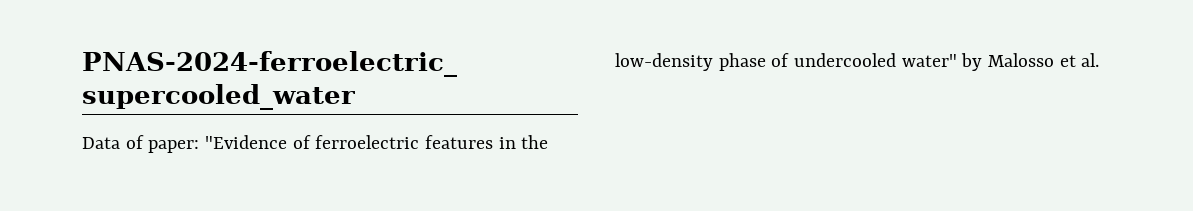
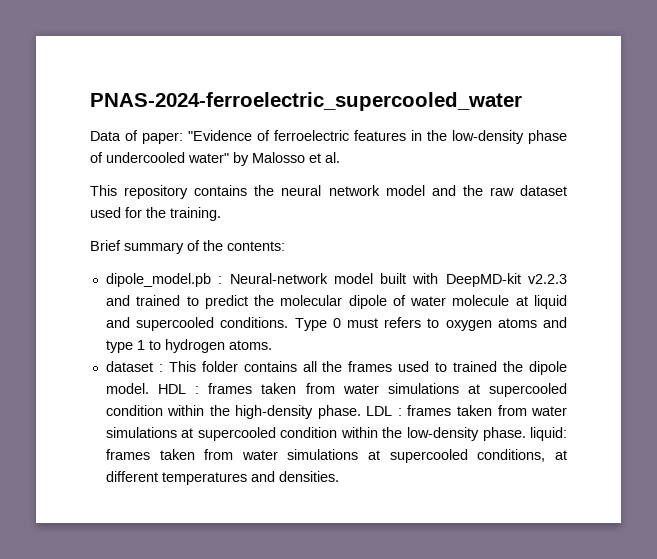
+ This repository contains the neural network model and the raw dataset used for the training.
+ Brief summary of the contents:
+ dipole_model.pb : Neural-network model built with DeepMD-kit v2.2.3 and trained to predict the molecular dipole of water molecule at liquid and supercooled conditions. Type 0 must refers to oxygen atoms and type 1 to hydrogen atoms.
+ dataset : This folder contains all the frames used to trained the dipole model. HDL : frames taken from water simulations at supercooled condition within the high-density phase. LDL : frames taken from water simulations at supercooled condition within the low-density phase. liquid: frames taken from water simulations at supercooled conditions, at different temperatures and densities.

